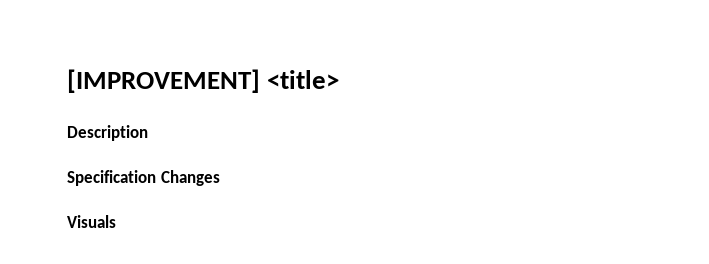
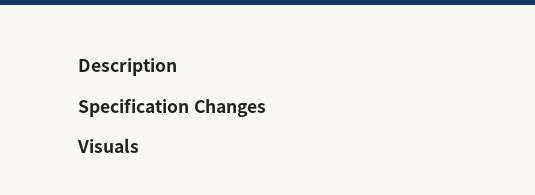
- [IMPROVEMENT] <title>

